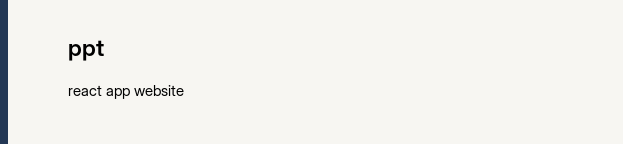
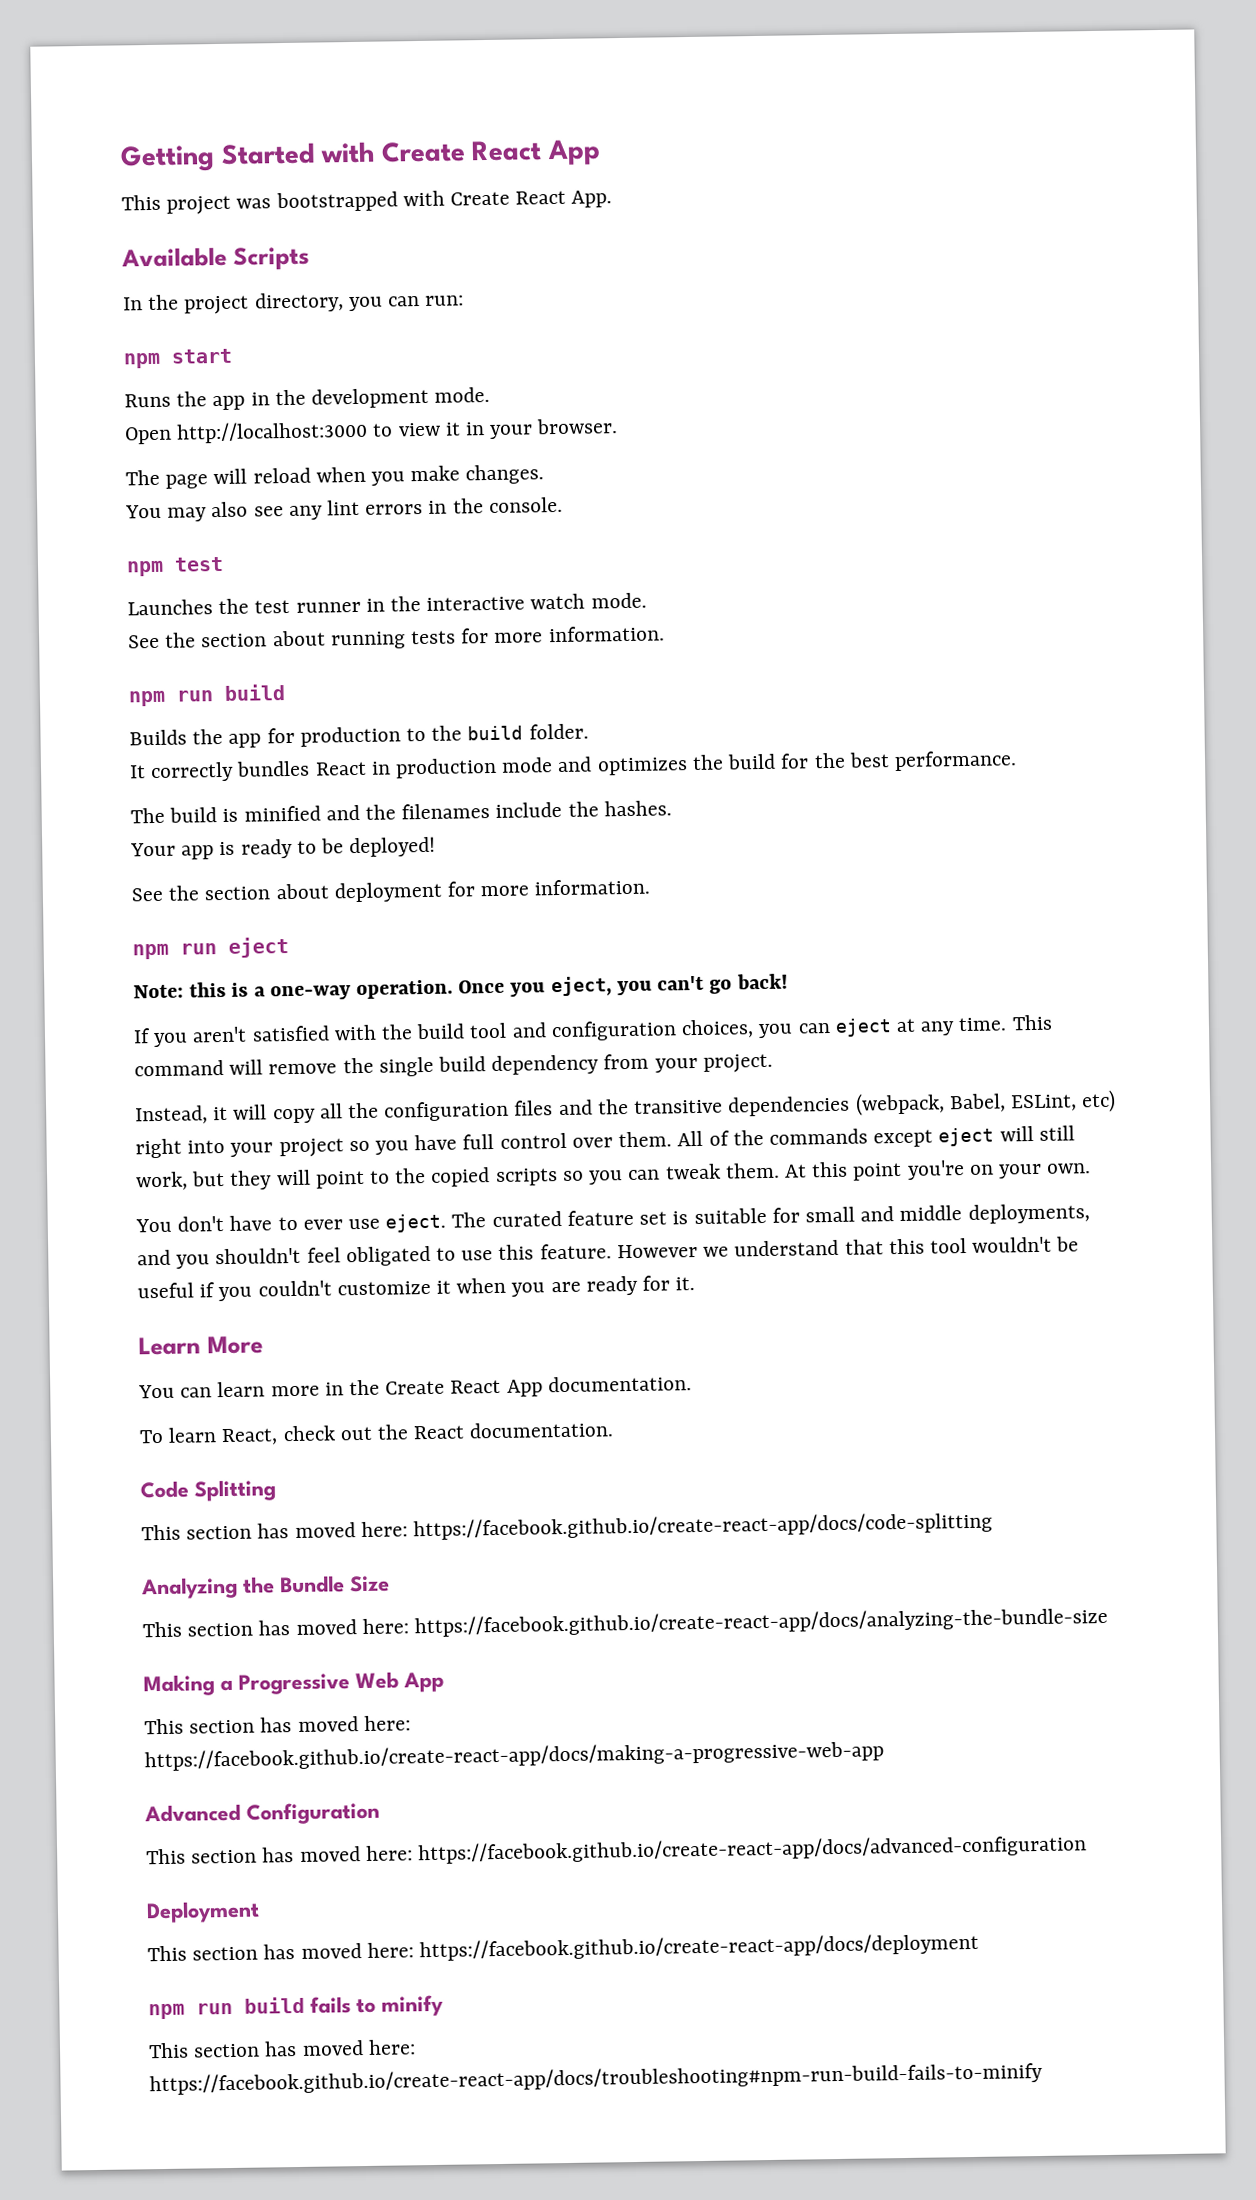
- ppt
- react app website
+ Getting Started with Create React App
+ This project was bootstrapped with Create React App.
+ Available Scripts
+ In the project directory, you can run:
+ npm start
+ Runs the app in the development mode.
+ Open http://localhost:3000 to view it in your browser.
+ The page will reload when you make changes.
+ You may also see any lint errors in the console.
+ npm test
+ Launches the test runner in the interactive watch mode.
+ See the section about running tests for more information.
+ npm run build
+ Builds the app for production to the build folder.
+ It correctly bundles React in production mode and optimizes the build for the best performance.
+ The build is minified and the filenames include the hashes.
+ Your app is ready to be deployed!
+ See the section about deployment for more information.
+ npm run eject
+ Note: this is a one-way operation. Once you eject, you can't go back!
+ If you aren't satisfied with the build tool and configuration choices, you can eject at any time. This command will remove the single build dependency from your project.
+ Instead, it will copy all the configuration files and the transitive dependencies (webpack, Babel, ESLint, etc) right into your project so you have full control over them. All of the commands except eject will still work, but they will point to the copied scripts so you can tweak them. At this point you're on your own.
+ You don't have to ever use eject. The curated feature set is suitable for small and middle deployments, and you shouldn't feel obligated to use this feature. However we understand that this tool wouldn't be useful if you couldn't customize it when you are ready for it.
+ Learn More
+ You can learn more in the Create React App documentation.
+ To learn React, check out the React documentation.
+ Code Splitting
+ This section has moved here: https://facebook.github.io/create-react-app/docs/code-splitting
+ Analyzing the Bundle Size
+ This section has moved here: https://facebook.github.io/create-react-app/docs/analyzing-the-bundle-size
+ Making a Progressive Web App
+ This section has moved here: https://facebook.github.io/create-react-app/docs/making-a-progressive-web-app
+ Advanced Configuration
+ This section has moved here: https://facebook.github.io/create-react-app/docs/advanced-configuration
+ Deployment
+ This section has moved here: https://facebook.github.io/create-react-app/docs/deployment
+ npm run build fails to minify
+ This section has moved here: https://facebook.github.io/create-react-app/docs/troubleshooting#npm-run-build-fails-to-minify

